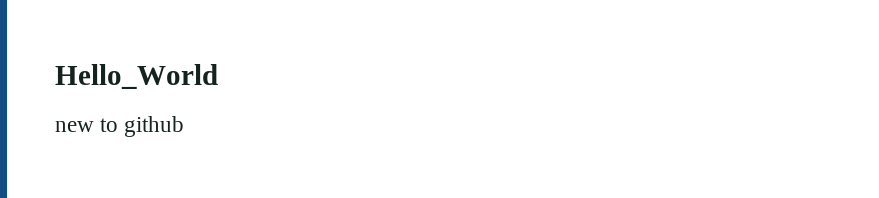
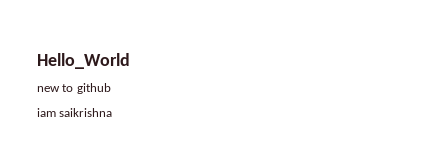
+ iam saikrishna

